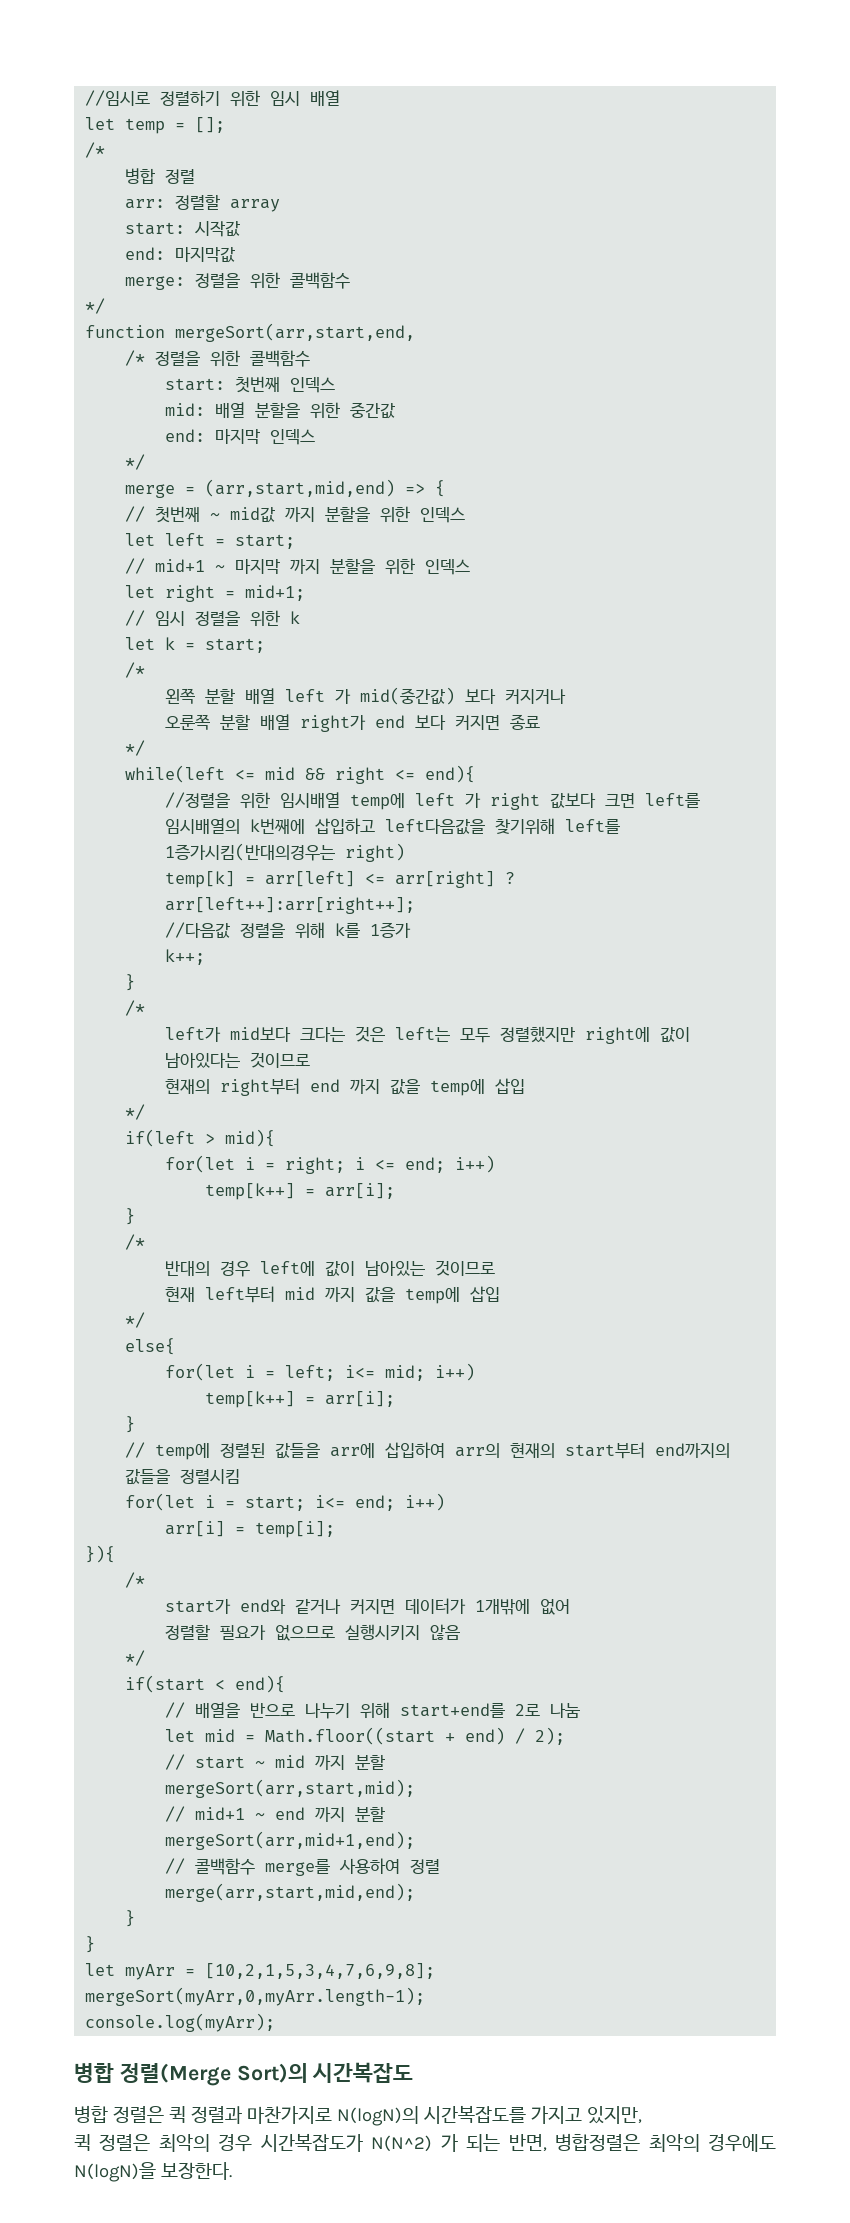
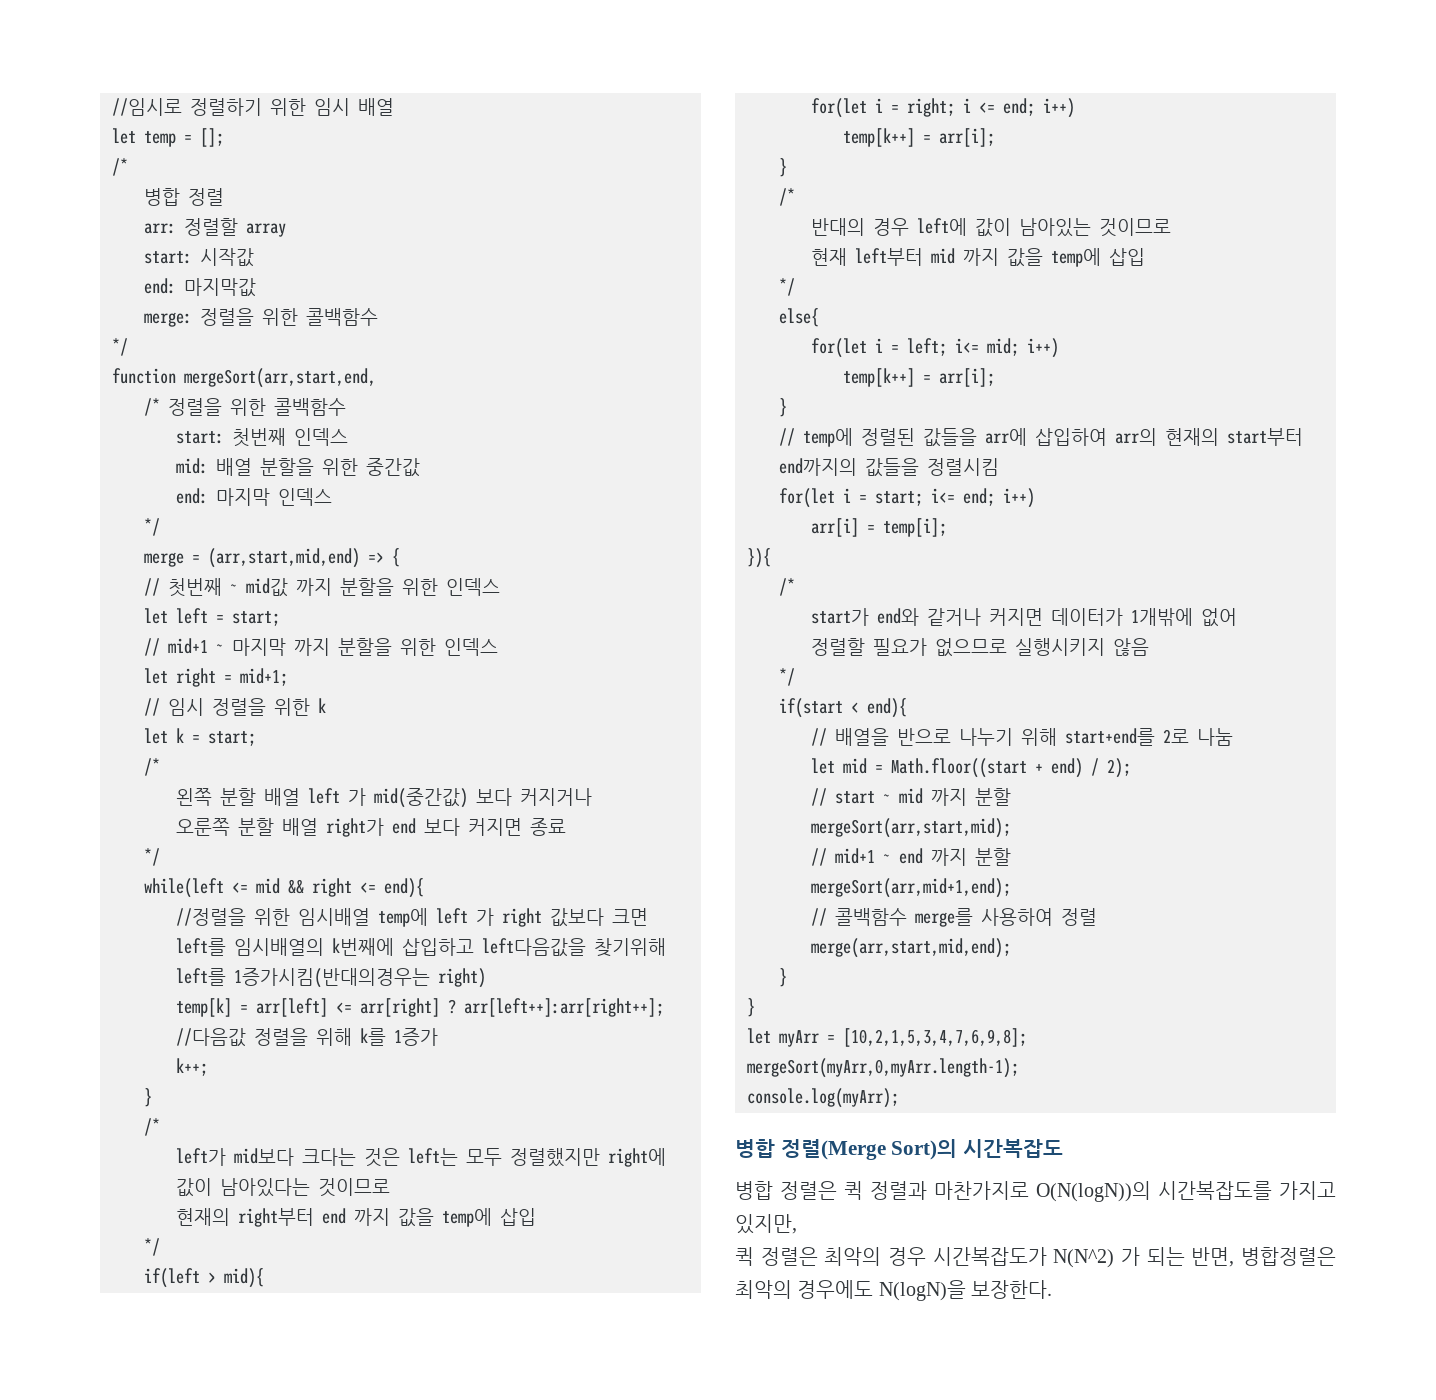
- 병합 정렬은 퀵 정렬과 마찬가지로 N(logN)의 시간복잡도를 가지고 있지만,
+ 병합 정렬은 퀵 정렬과 마찬가지로 O(N(logN))의 시간복잡도를 가지고 있지만,

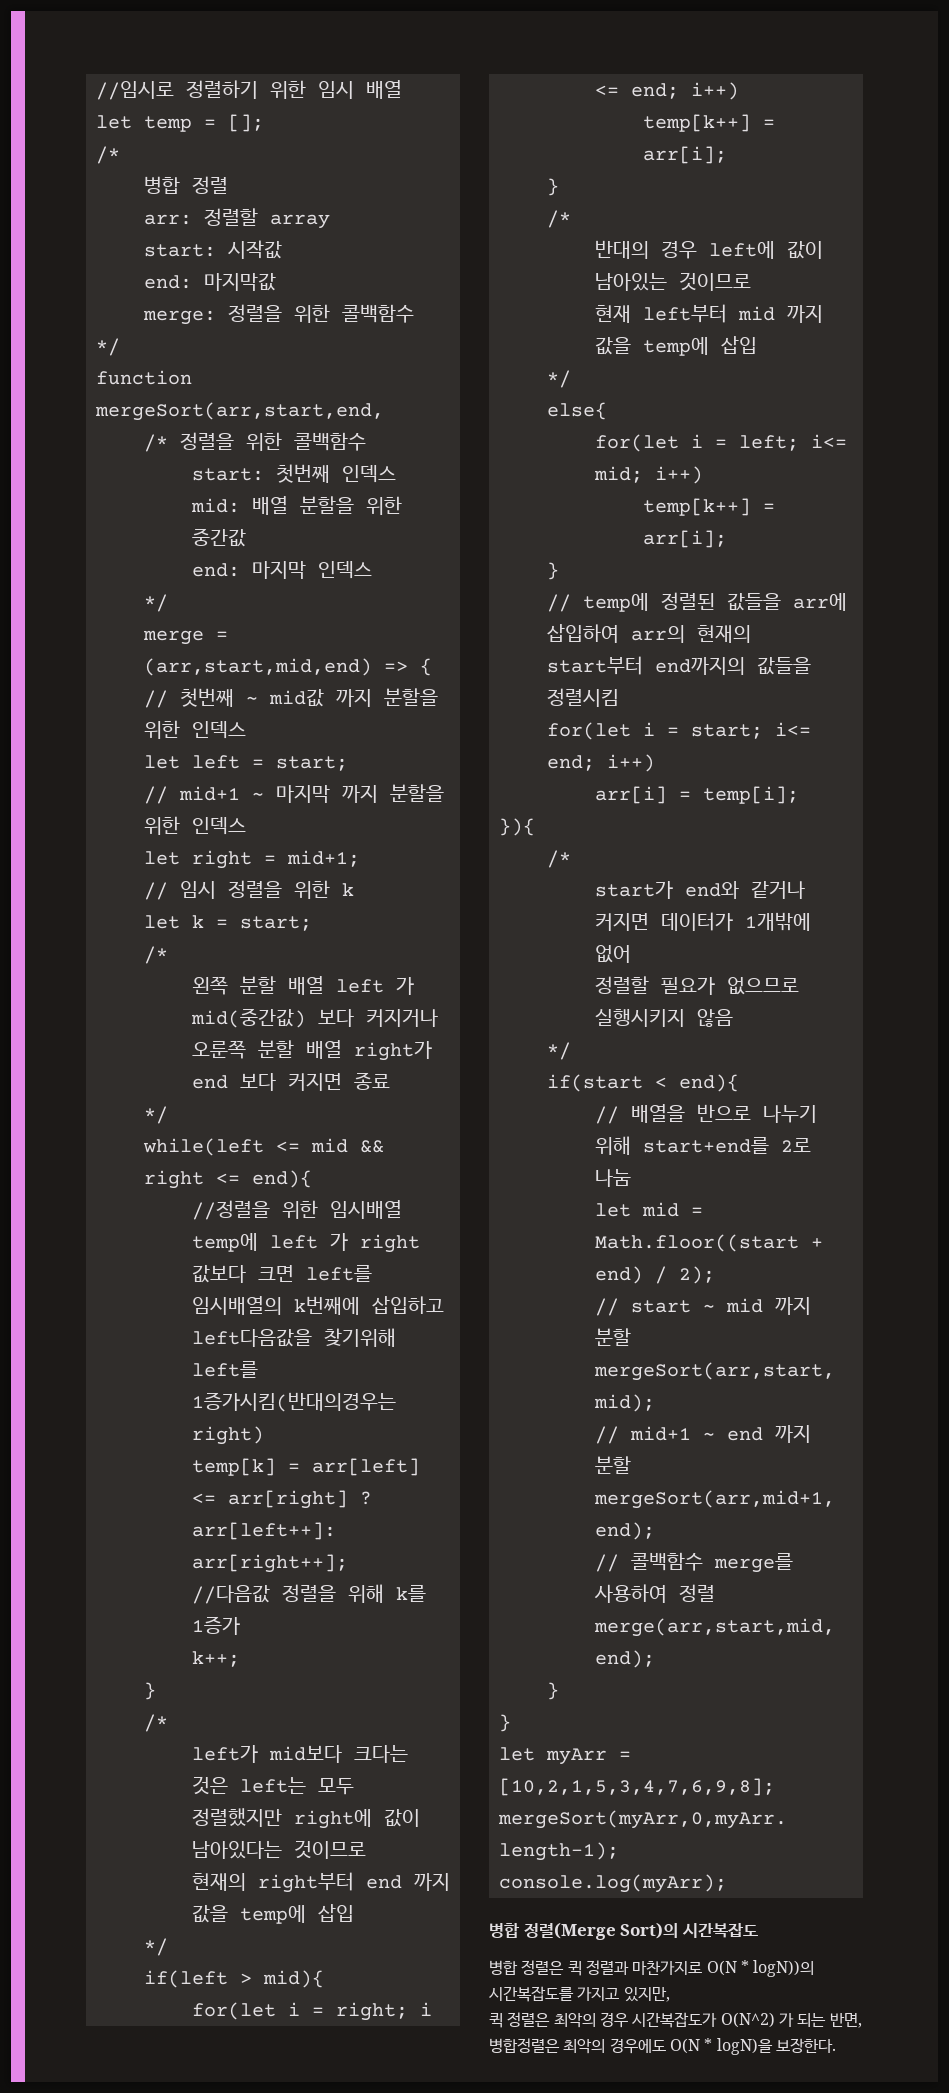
- 병합 정렬은 퀵 정렬과 마찬가지로 O(N(logN))의 시간복잡도를 가지고 있지만,
+ 병합 정렬은 퀵 정렬과 마찬가지로 O(N * logN))의 시간복잡도를 가지고 있지만,
- 퀵 정렬은 최악의 경우 시간복잡도가 N(N^2) 가 되는 반면, 병합정렬은 최악의 경우에도 N(logN)을 보장한다.
+ 퀵 정렬은 최악의 경우 시간복잡도가 O(N^2) 가 되는 반면, 병합정렬은 최악의 경우에도 O(N * logN)을 보장한다.

